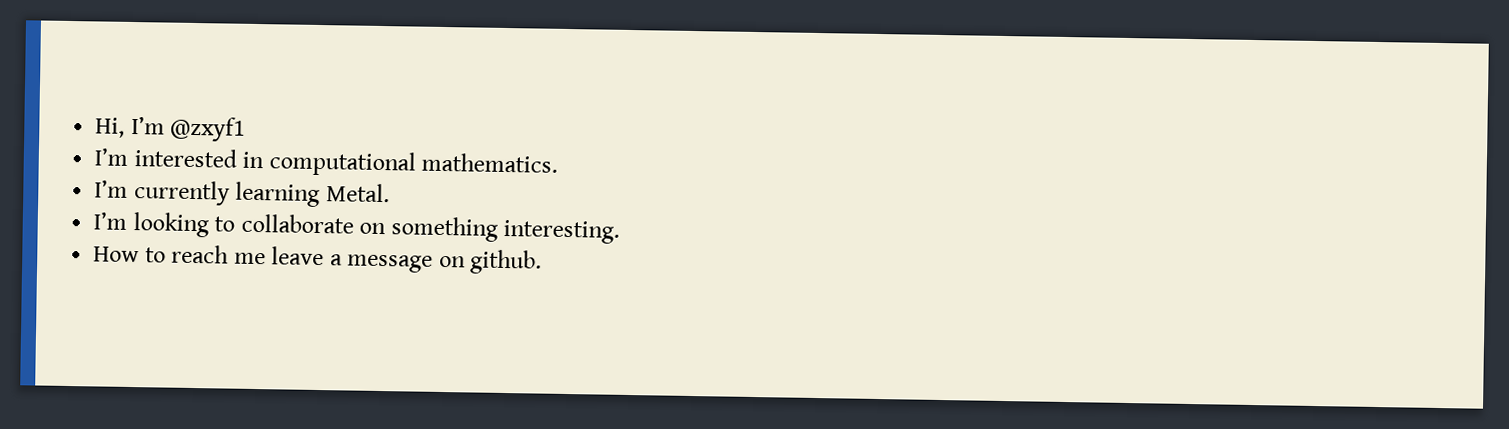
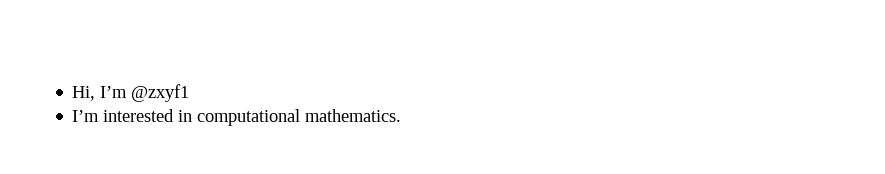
- I’m currently learning Metal.
- I’m looking to collaborate on something interesting.
- How to reach me leave a message on github.

